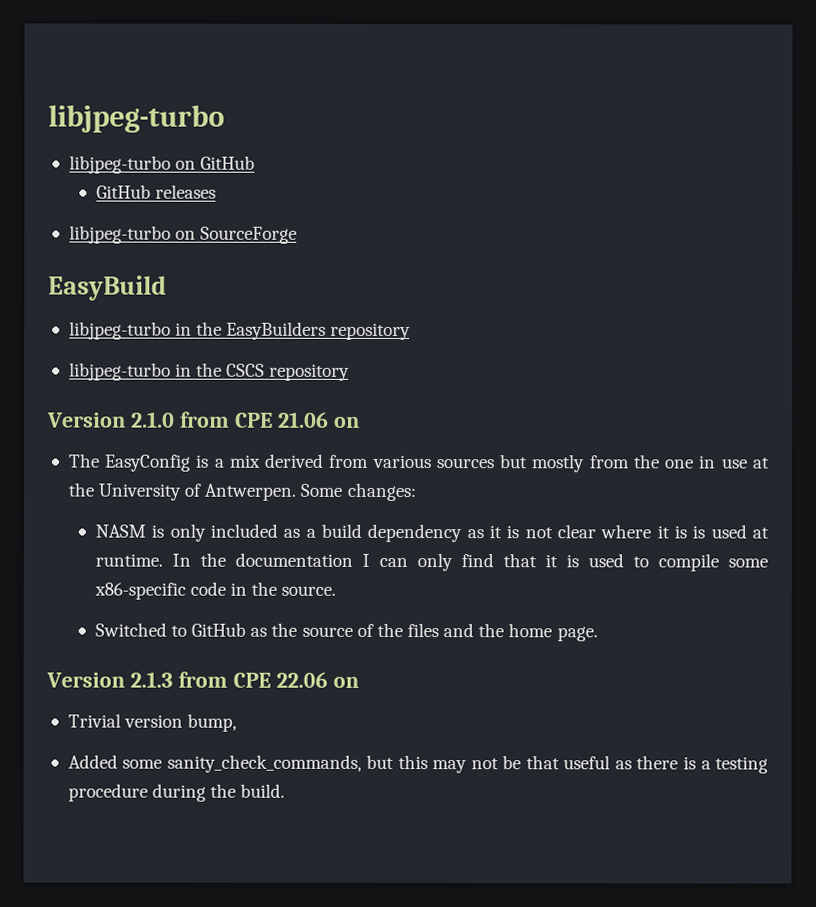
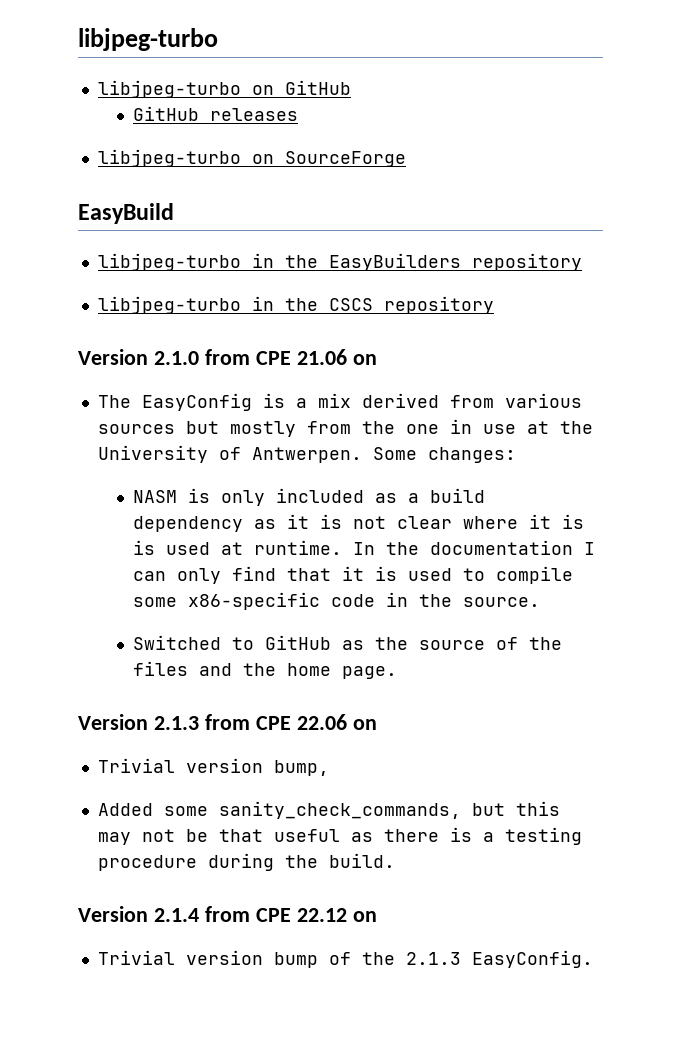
+ Version 2.1.4 from CPE 22.12 on
+ Trivial version bump of the 2.1.3 EasyConfig.

